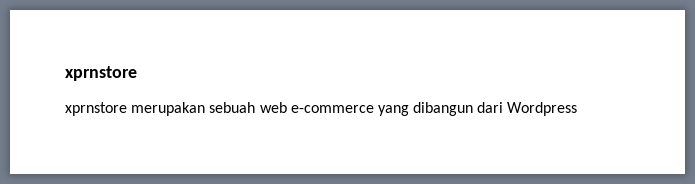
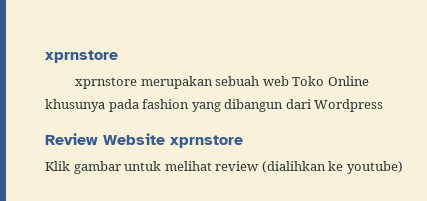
- xprnstore merupakan sebuah web e-commerce yang dibangun dari Wordpress
+ xprnstore merupakan sebuah web Toko Online khusunya pada fashion yang dibangun dari Wordpress
+ Review Website xprnstore
+ Klik gambar untuk melihat review (dialihkan ke youtube)

